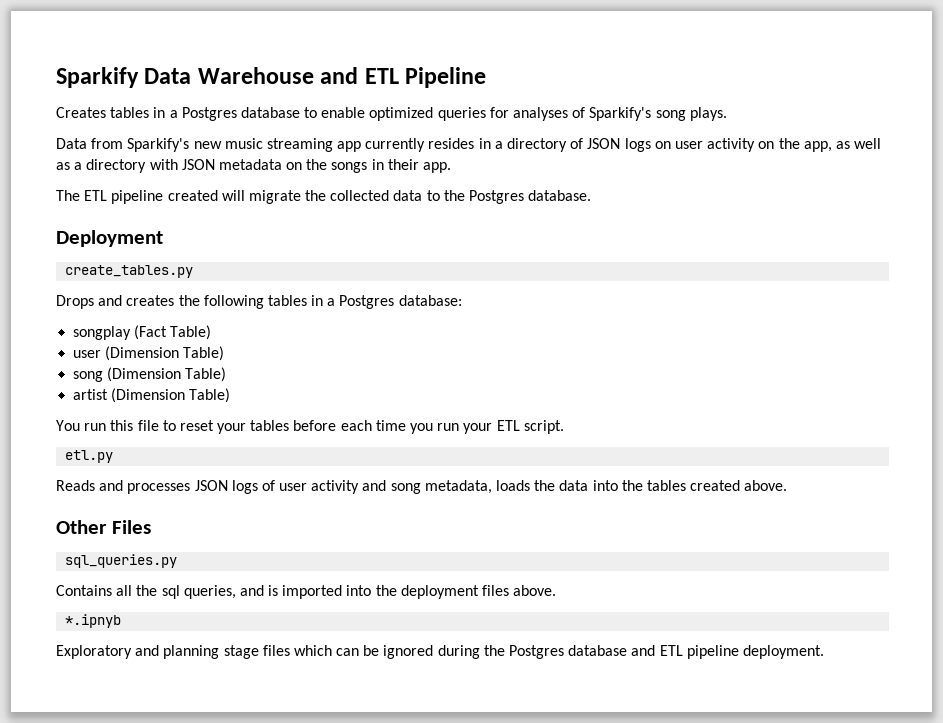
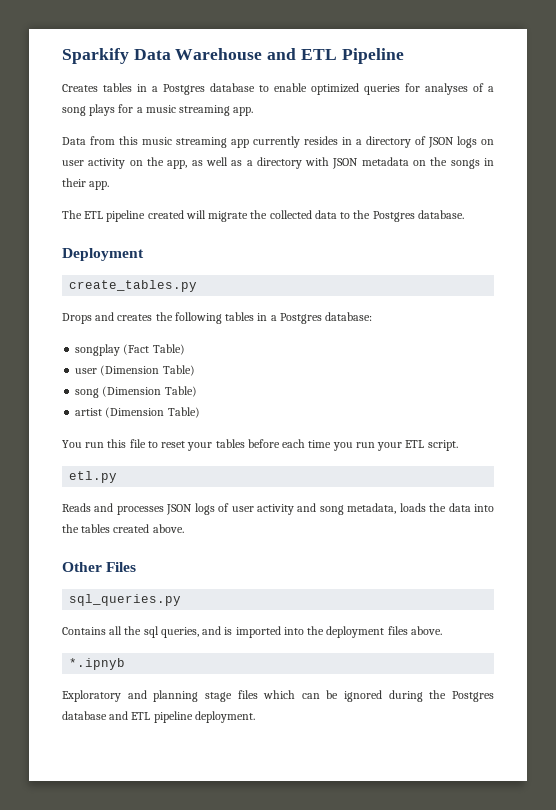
- Creates tables in a Postgres database to enable optimized queries for analyses of Sparkify's song plays.
+ Creates tables in a Postgres database to enable optimized queries for analyses of a song plays for a music streaming app.
- Data from Sparkify's new music streaming app currently resides in a directory of JSON logs on user activity on the app, as well as a directory with JSON metadata on the songs in their app.
+ Data from this music streaming app currently resides in a directory of JSON logs on user activity on the app, as well as a directory with JSON metadata on the songs in their app.

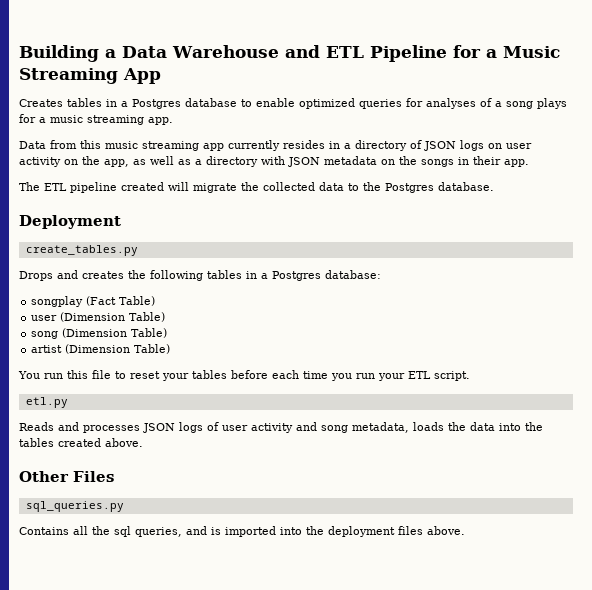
- Sparkify Data Warehouse and ETL Pipeline
+ Building a Data Warehouse and ETL Pipeline for a Music Streaming App
- *.ipnyb
- Exploratory and planning stage files which can be ignored during the Postgres database and ETL pipeline deployment.

